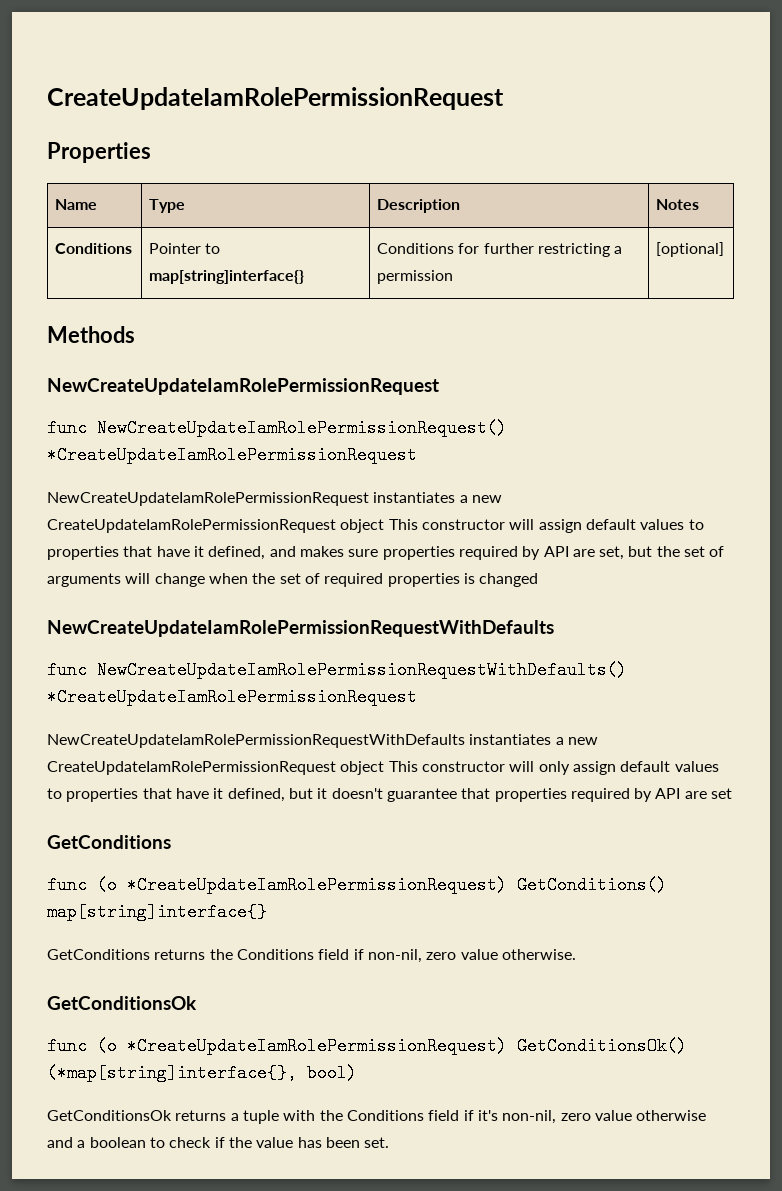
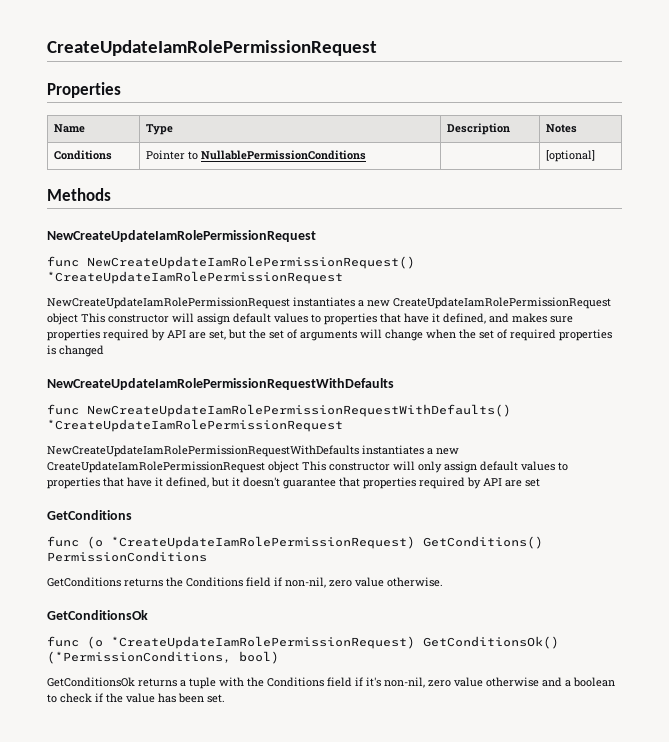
- Conditions | Pointer to map[string]interface{} | Conditions for further restricting a permission | [optional]
+ Conditions | Pointer to NullablePermissionConditions | | [optional]
- func (o *CreateUpdateIamRolePermissionRequest) GetConditions() map[string]interface{}
+ func (o *CreateUpdateIamRolePermissionRequest) GetConditions() PermissionConditions
- func (o *CreateUpdateIamRolePermissionRequest) GetConditionsOk() (*map[string]interface{}, bool)
+ func (o *CreateUpdateIamRolePermissionRequest) GetConditionsOk() (*PermissionConditions, bool)

